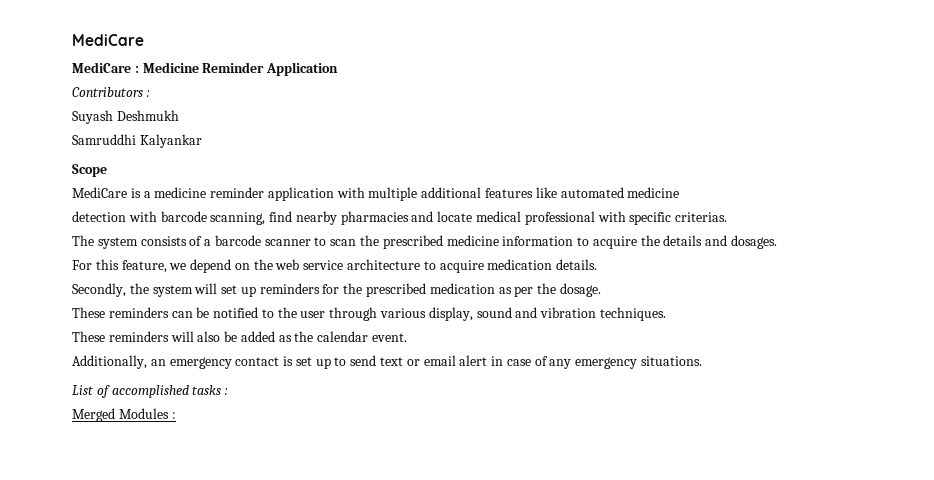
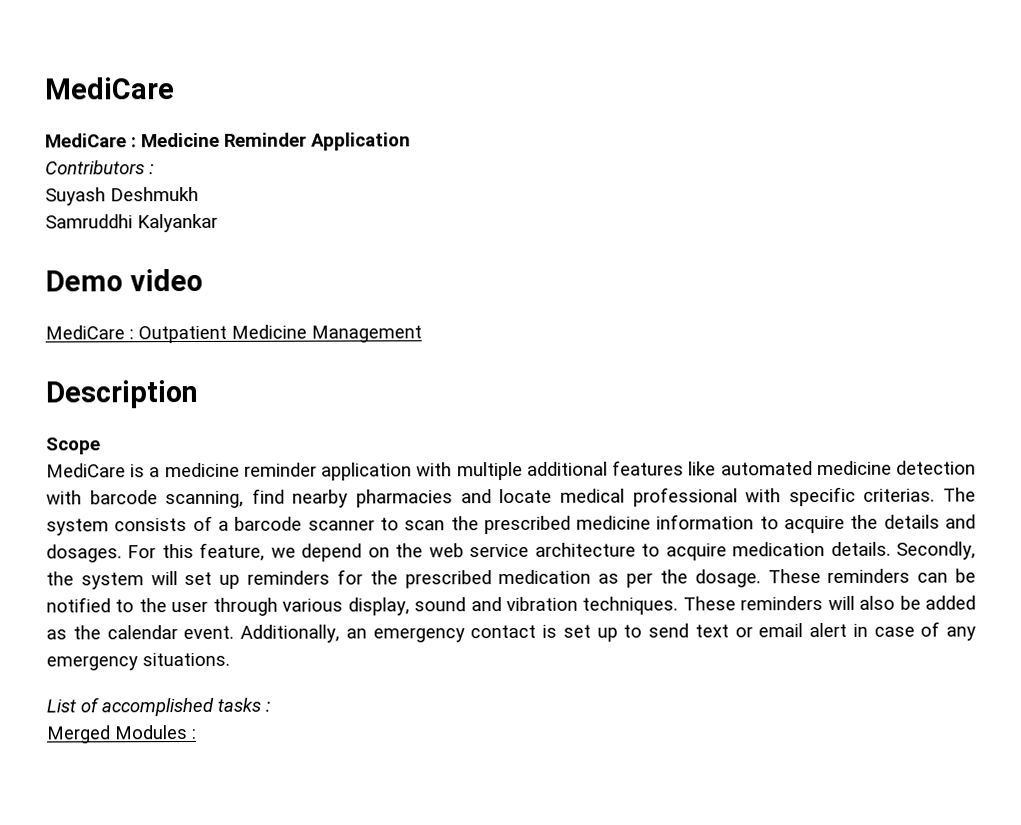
+ Demo video
+ MediCare : Outpatient Medicine Management
+ Description
- MediCare is a medicine reminder application with multiple additional features like automated medicine
- detection with barcode scanning, find nearby pharmacies and locate medical professional with specific criterias.
- The system consists of a barcode scanner to scan the prescribed medicine information to acquire the details and dosages.
- For this feature, we depend on the web service architecture to acquire medication details.
- Secondly, the system will set up reminders for the prescribed medication as per the dosage.
- These reminders can be notified to the user through various display, sound and vibration techniques.
- These reminders will also be added as the calendar event.
- Additionally, an emergency contact is set up to send text or email alert in case of any emergency situations.
+ MediCare is a medicine reminder application with multiple additional features like automated medicine detection with barcode scanning, find nearby pharmacies and locate medical professional with specific criterias. The system consists of a barcode scanner to scan the prescribed medicine information to acquire the details and dosages. For this feature, we depend on the web service architecture to acquire medication details. Secondly, the system will set up reminders for the prescribed medication as per the dosage. These reminders can be notified to the user through various display, sound and vibration techniques. These reminders will also be added as the calendar event. Additionally, an emergency contact is set up to send text or email alert in case of any emergency situations.

